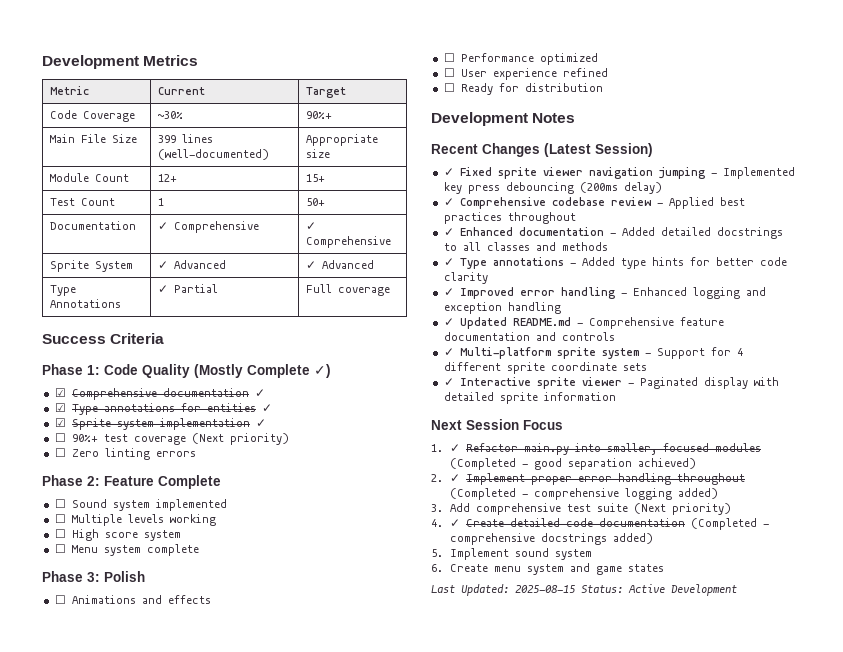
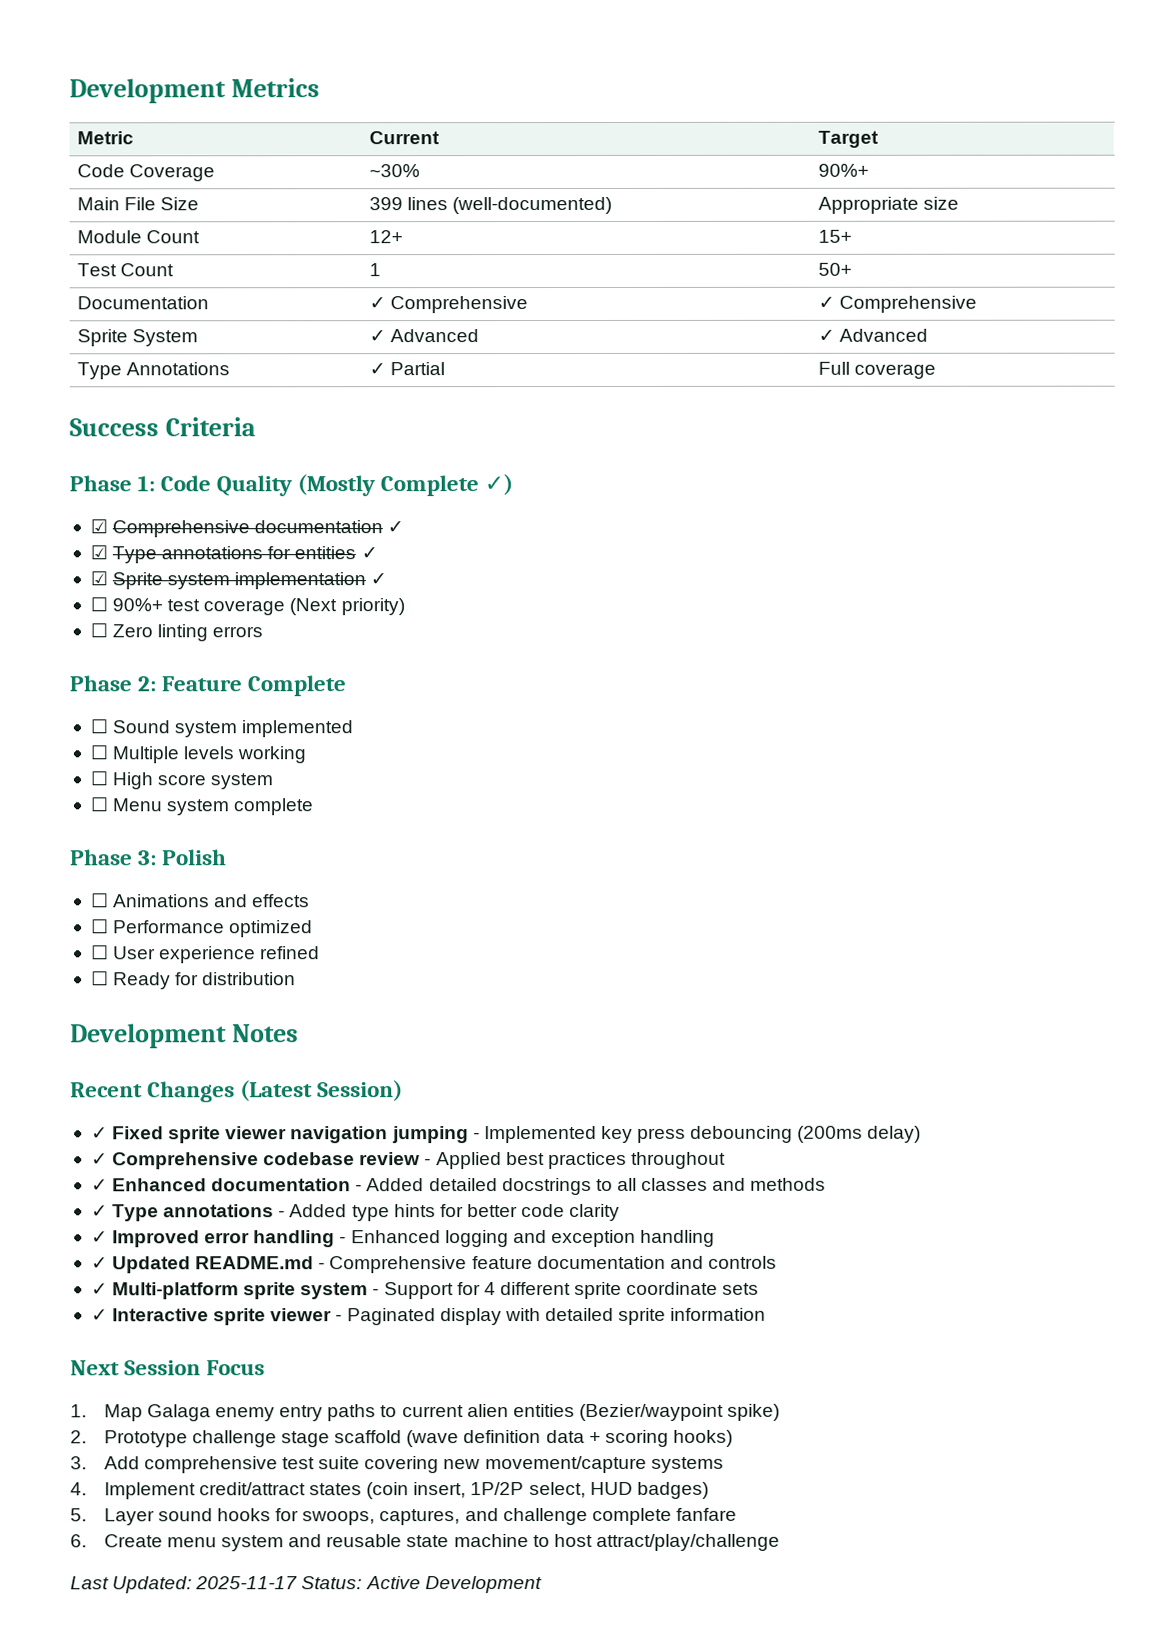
- 1. ✓ Refactor main.py into smaller, focused modules (Completed - good separation achieved)
- 2. ✓ Implement proper error handling throughout (Completed - comprehensive logging added)
+ 1. Map Galaga enemy entry paths to current alien entities (Bezier/waypoint spike)
+ 2. Prototype challenge stage scaffold (wave definition data + scoring hooks)
- 3. Add comprehensive test suite (Next priority)
- 4. ✓ Create detailed code documentation (Completed - comprehensive docstrings added)
- 5. Implement sound system
+ 3. Add comprehensive test suite covering new movement/capture systems
+ 4. Implement credit/attract states (coin insert, 1P/2P select, HUD badges)
+ 5. Layer sound hooks for swoops, captures, and challenge complete fanfare
- 6. Create menu system and game states
+ 6. Create menu system and reusable state machine to host attract/play/challenge
- Last Updated: 2025-08-15 Status: Active Development
+ Last Updated: 2025-11-17 Status: Active Development

